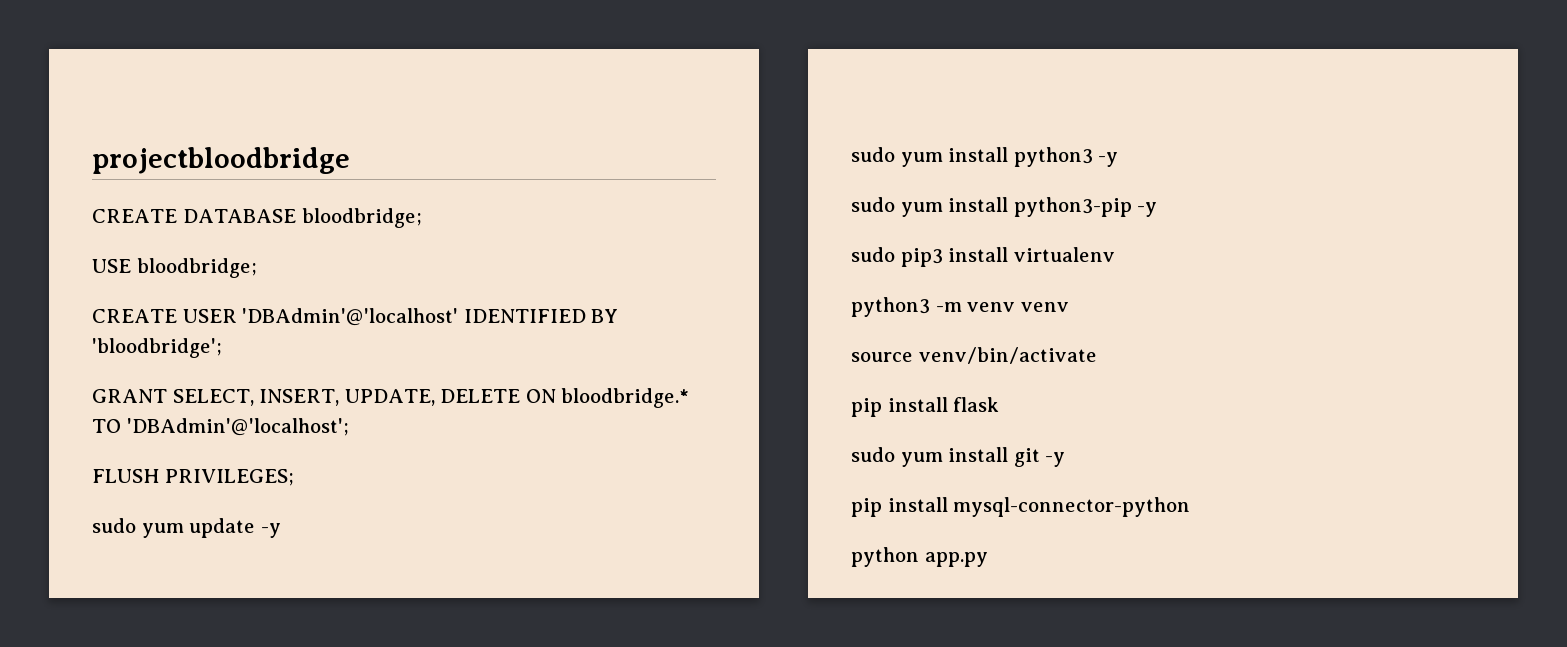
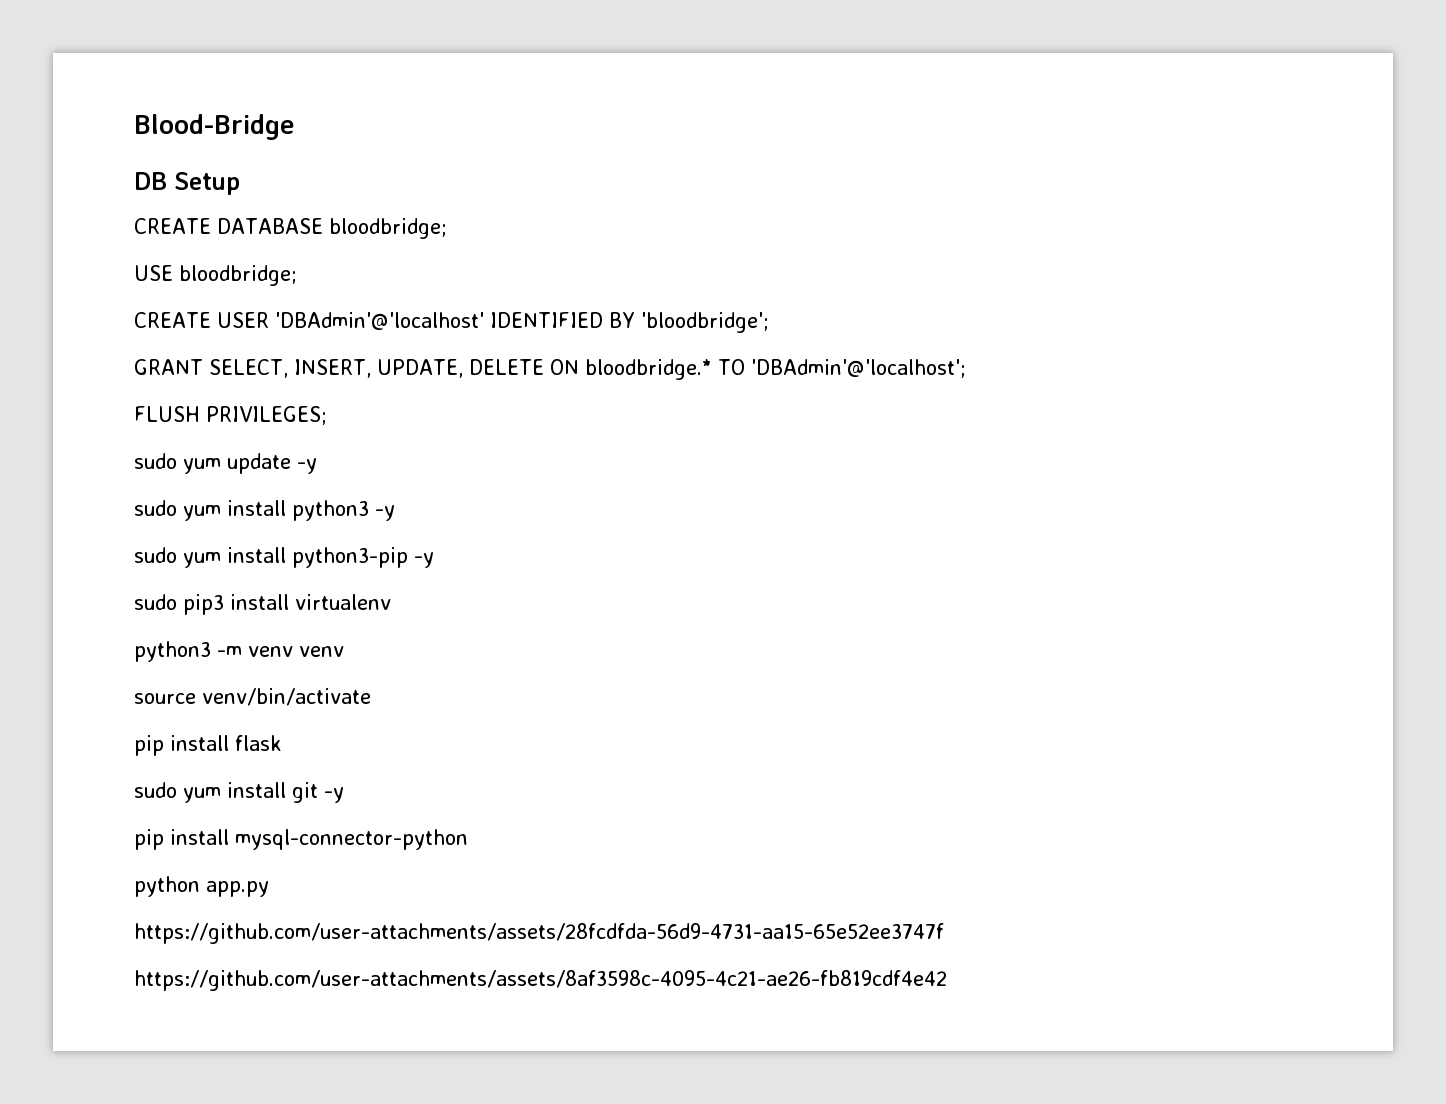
- projectbloodbridge
+ Blood-Bridge
+ DB Setup
+ https://github.com/user-attachments/assets/28fcdfda-56d9-4731-aa15-65e52ee3747f
+ https://github.com/user-attachments/assets/8af3598c-4095-4c21-ae26-fb819cdf4e42

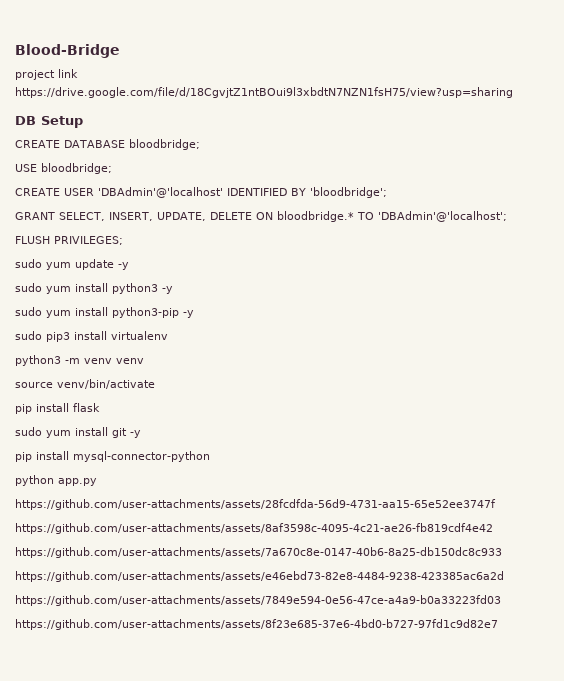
+ project link https://drive.google.com/file/d/18CgvjtZ1ntBOui9l3xbdtN7NZN1fsH75/view?usp=sharing
+ https://github.com/user-attachments/assets/7a670c8e-0147-40b6-8a25-db150dc8c933
+ https://github.com/user-attachments/assets/e46ebd73-82e8-4484-9238-423385ac6a2d
+ https://github.com/user-attachments/assets/7849e594-0e56-47ce-a4a9-b0a33223fd03
+ https://github.com/user-attachments/assets/8f23e685-37e6-4bd0-b727-97fd1c9d82e7

